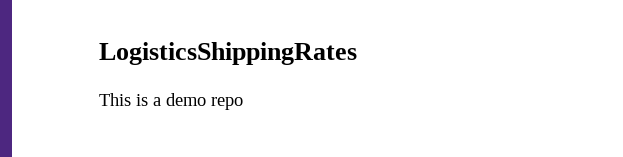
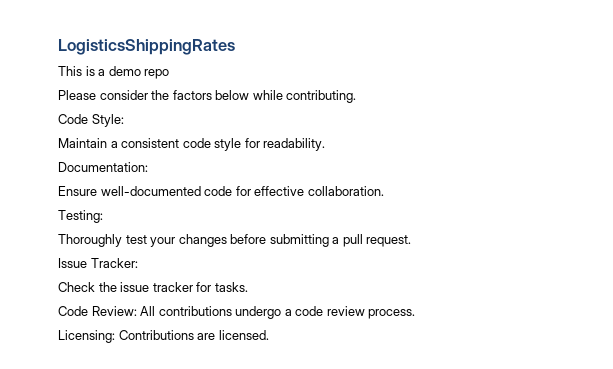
+ Please consider the factors below while contributing.
+ Code Style:
+ Maintain a consistent code style for readability.
+ Documentation:
+ Ensure well-documented code for effective collaboration.
+ Testing:
+ Thoroughly test your changes before submitting a pull request.
+ Issue Tracker:
+ Check the issue tracker for tasks.
+ Code Review: All contributions undergo a code review process.
+ Licensing: Contributions are licensed.

